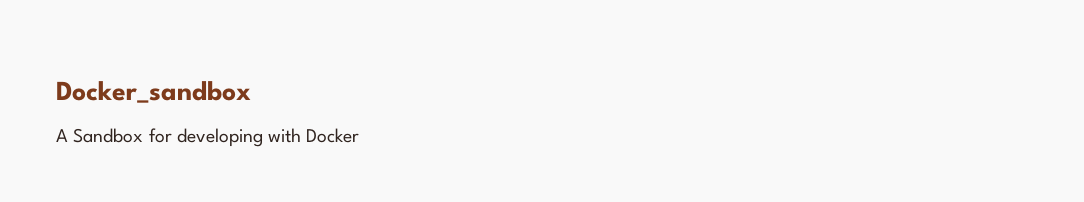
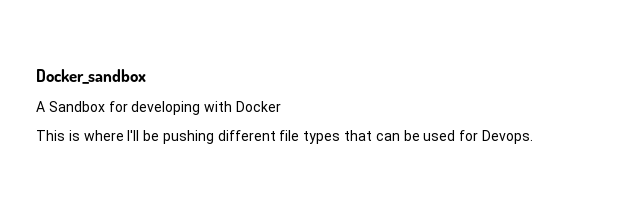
+ This is where I'll be pushing different file types that can be used for Devops.

